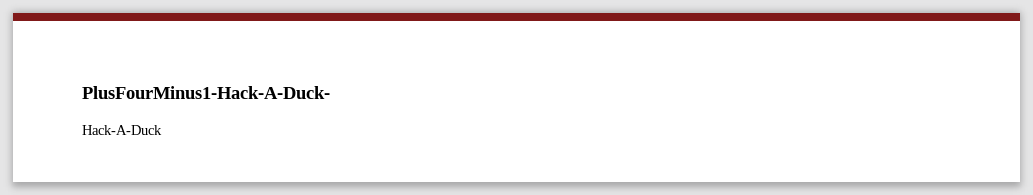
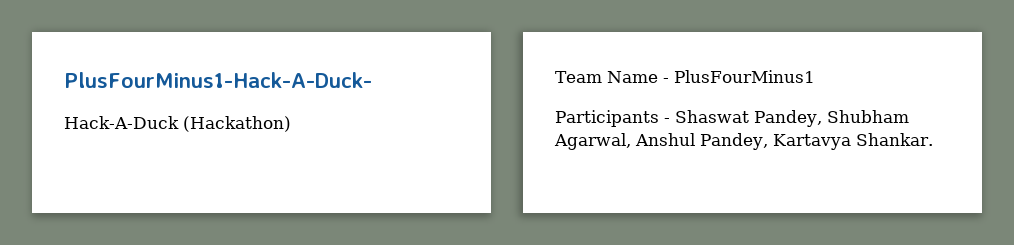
- Hack-A-Duck
+ Hack-A-Duck (Hackathon)
+ Team Name - PlusFourMinus1
+ Participants - Shaswat Pandey, Shubham Agarwal, Anshul Pandey, Kartavya Shankar.

